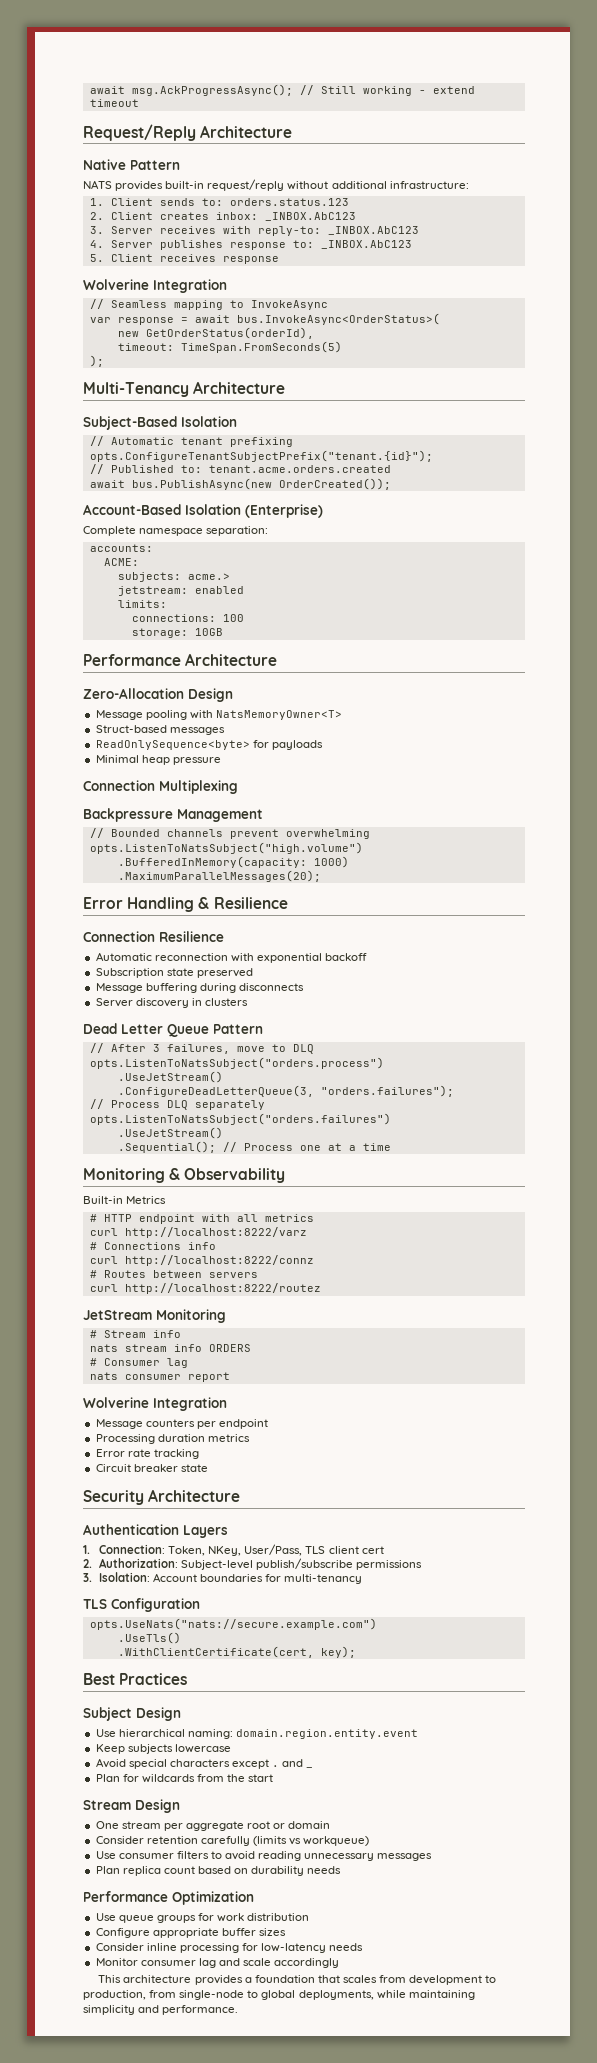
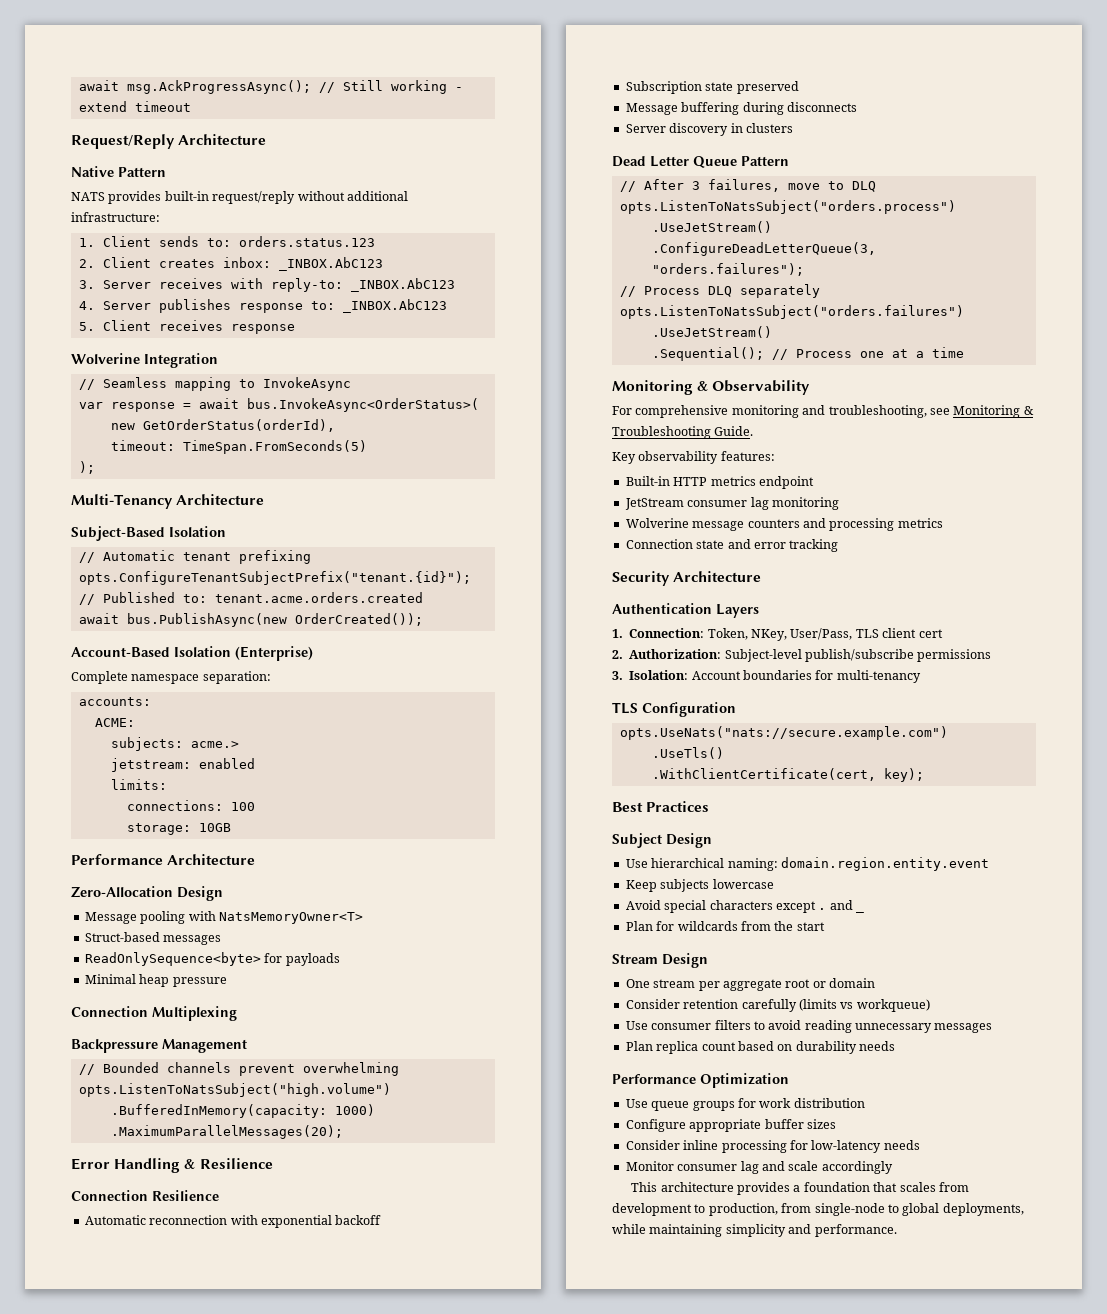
- Built-in Metrics
- # HTTP endpoint with all metrics
- curl http://localhost:8222/varz
- # Connections info
- curl http://localhost:8222/connz
- # Routes between servers
- curl http://localhost:8222/routez
- JetStream Monitoring
- # Stream info
- nats stream info ORDERS
- # Consumer lag
- nats consumer report
- Wolverine Integration
- Message counters per endpoint
- Processing duration metrics
- Error rate tracking
- Circuit breaker state
+ For comprehensive monitoring and troubleshooting, see Monitoring & Troubleshooting Guide.
+ Key observability features:
+ Built-in HTTP metrics endpoint
+ JetStream consumer lag monitoring
+ Wolverine message counters and processing metrics
+ Connection state and error tracking

